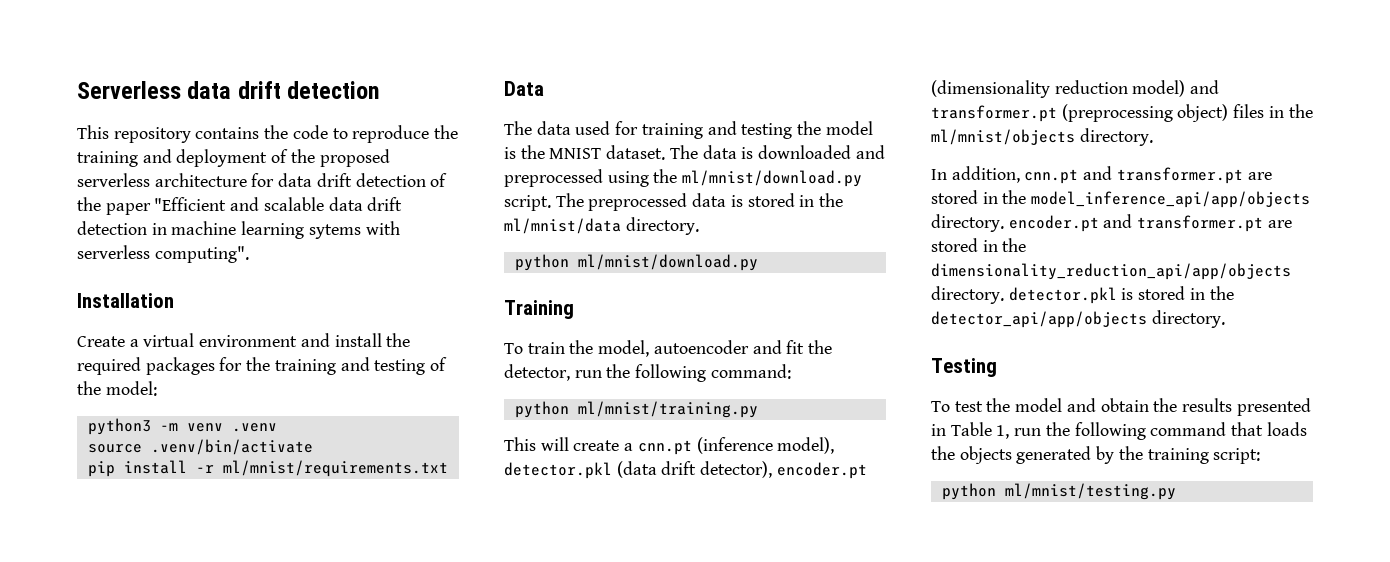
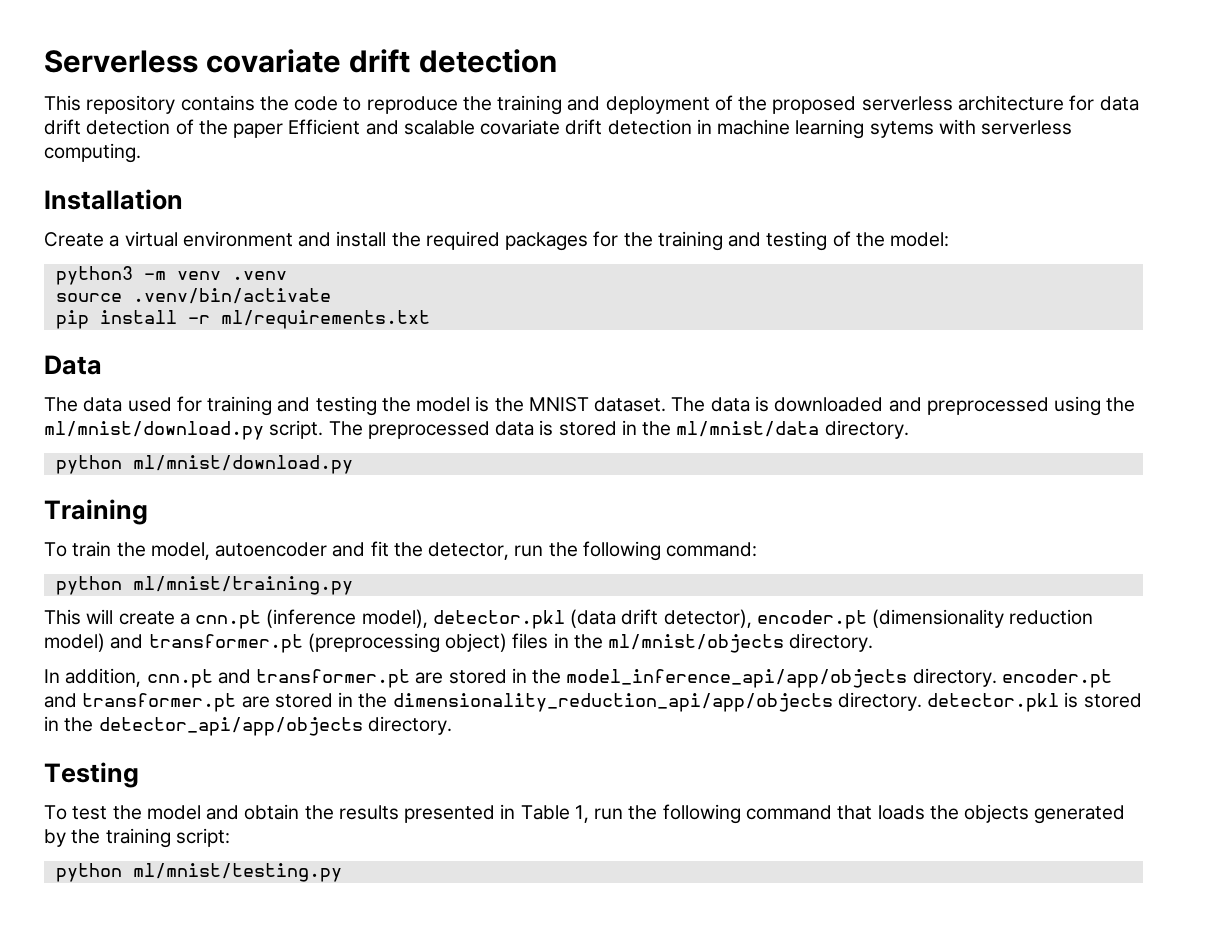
- Serverless data drift detection
+ Serverless covariate drift detection
- This repository contains the code to reproduce the training and deployment of the proposed serverless architecture for data drift detection of the paper "Efficient and scalable data drift detection in machine learning sytems with serverless computing".
+ This repository contains the code to reproduce the training and deployment of the proposed serverless architecture for data drift detection of the paper Efficient and scalable covariate drift detection in machine learning sytems with serverless computing.
- pip install -r ml/mnist/requirements.txt
+ pip install -r ml/requirements.txt

